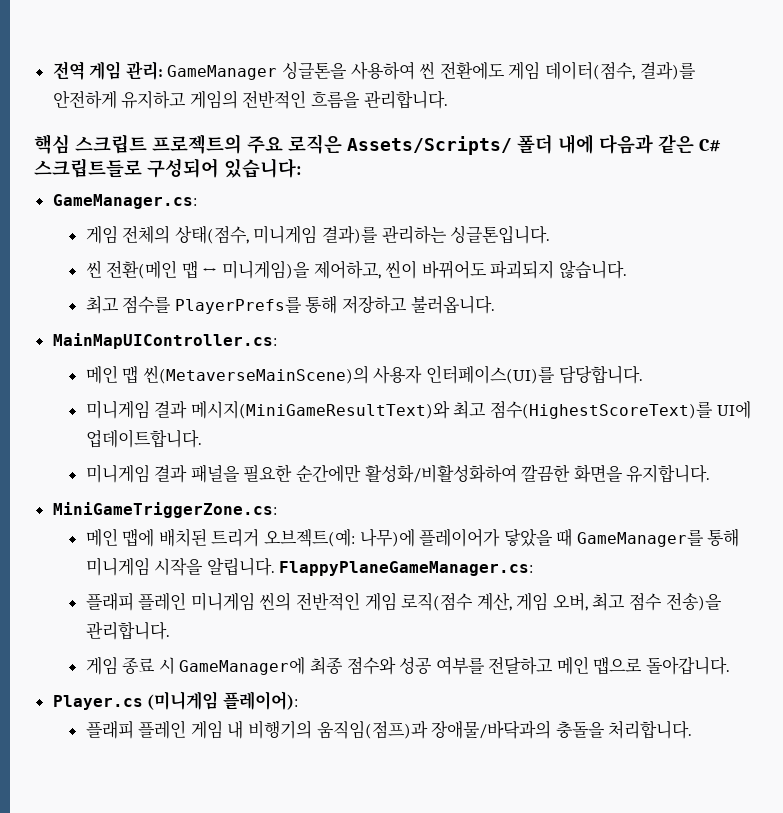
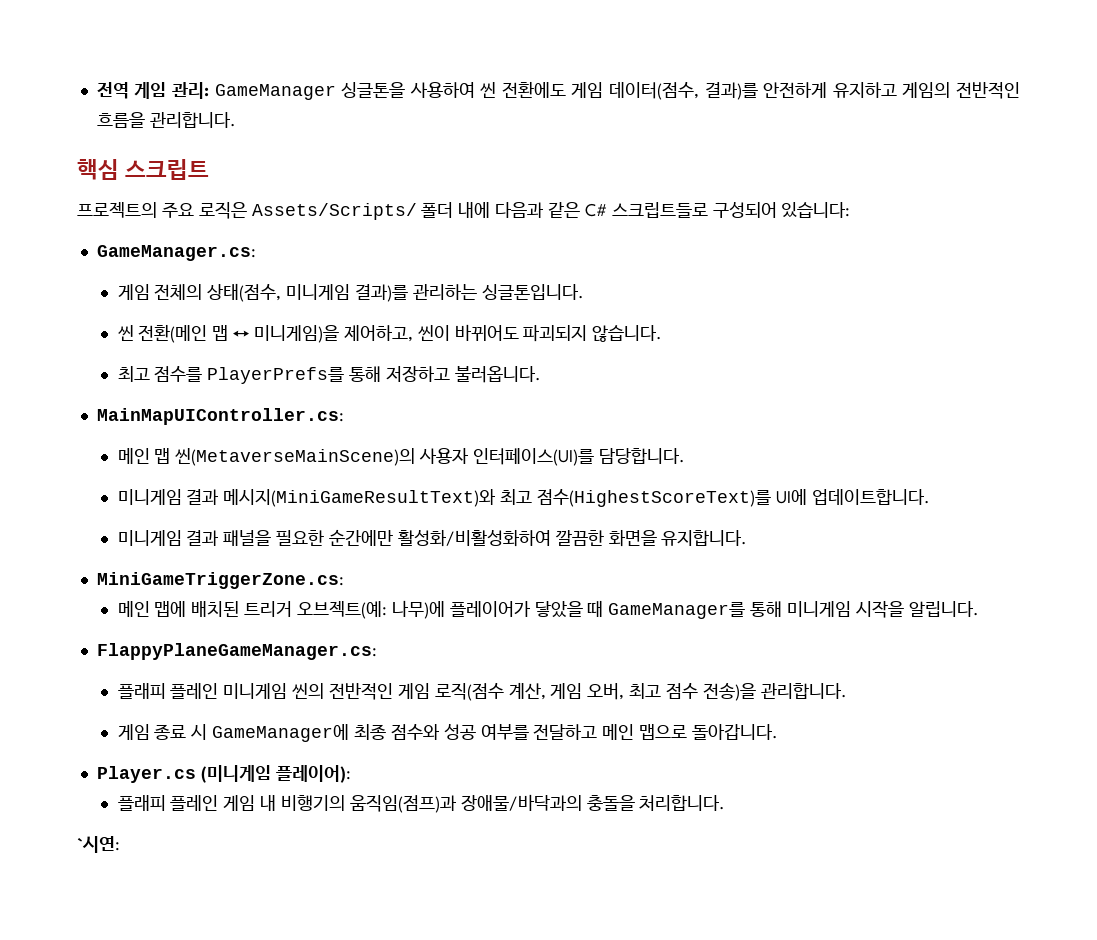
- 핵심 스크립트 프로젝트의 주요 로직은 Assets/Scripts/ 폴더 내에 다음과 같은 C# 스크립트들로 구성되어 있습니다:
+ 핵심 스크립트
+ 프로젝트의 주요 로직은 Assets/Scripts/ 폴더 내에 다음과 같은 C# 스크립트들로 구성되어 있습니다:
- 메인 맵에 배치된 트리거 오브젝트(예: 나무)에 플레이어가 닿았을 때 GameManager를 통해 미니게임 시작을 알립니다. FlappyPlaneGameManager.cs:
+ 메인 맵에 배치된 트리거 오브젝트(예: 나무)에 플레이어가 닿았을 때 GameManager를 통해 미니게임 시작을 알립니다.
+ FlappyPlaneGameManager.cs:
+ `시연:

